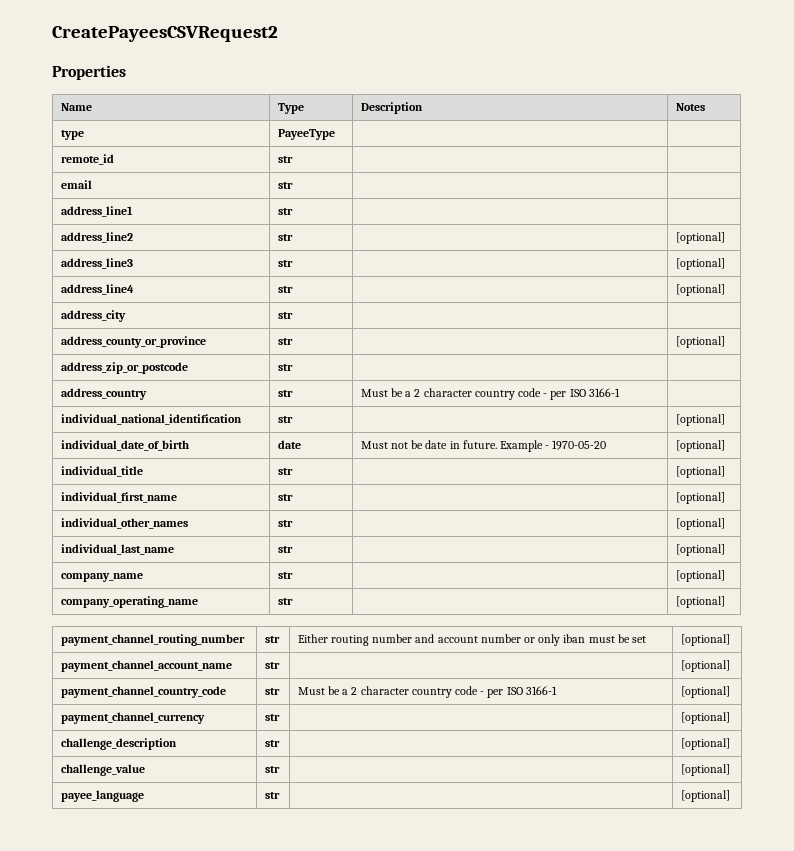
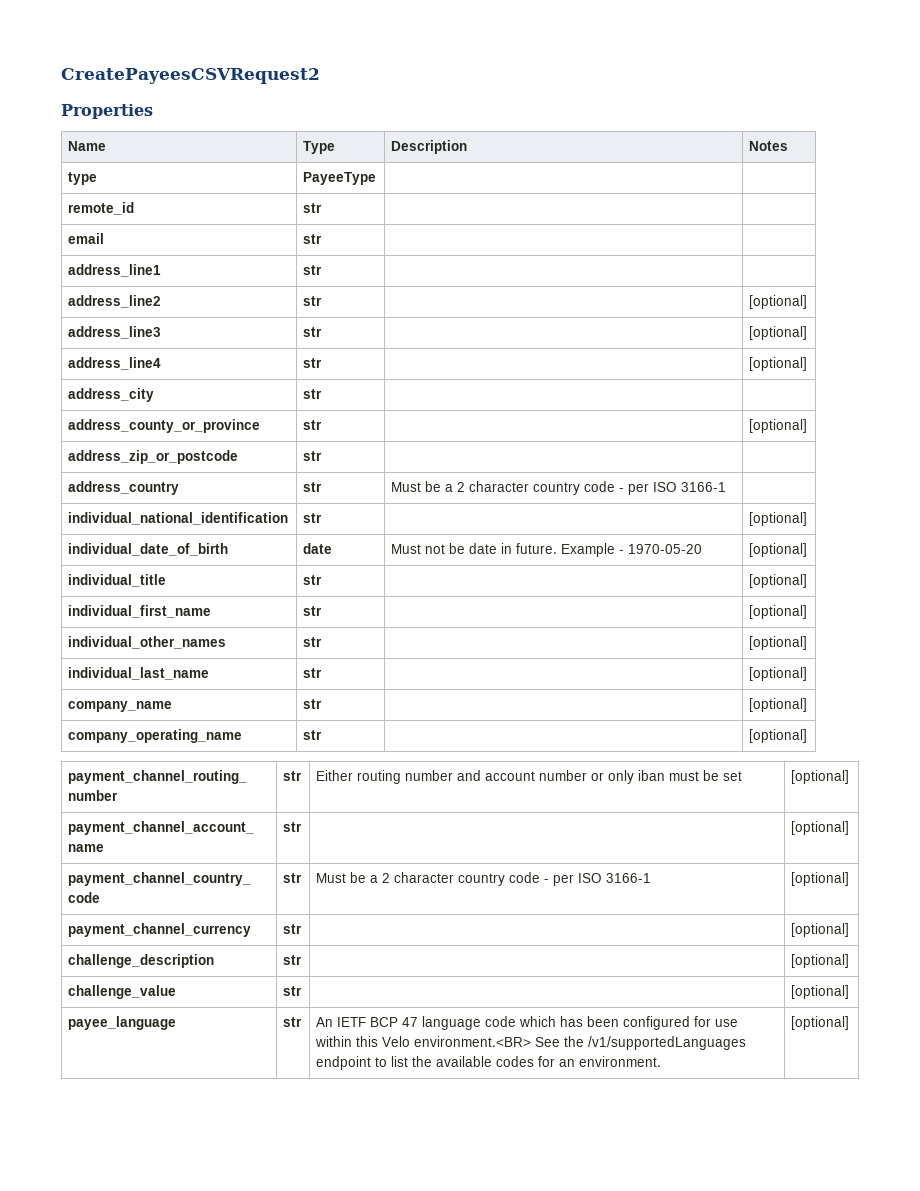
- payee_language | str | | [optional]
+ payee_language | str | An IETF BCP 47 language code which has been configured for use within this Velo environment.<BR> See the /v1/supportedLanguages endpoint to list the available codes for an environment. | [optional]

